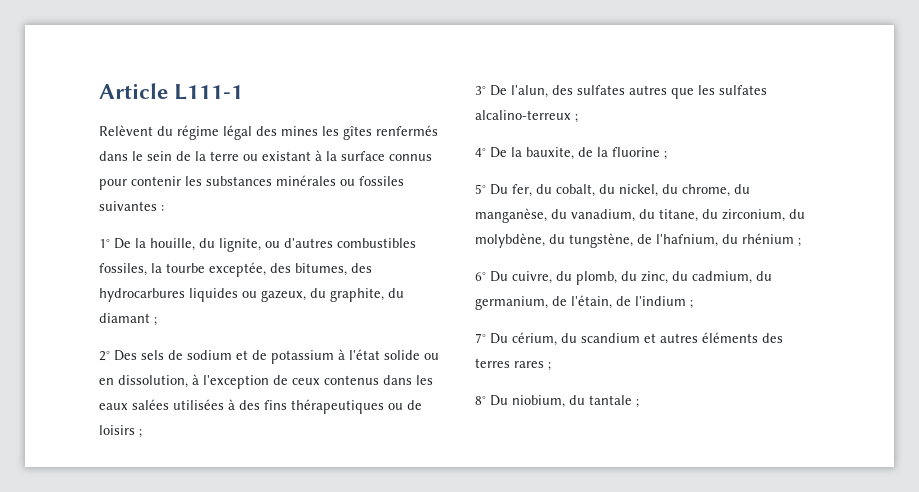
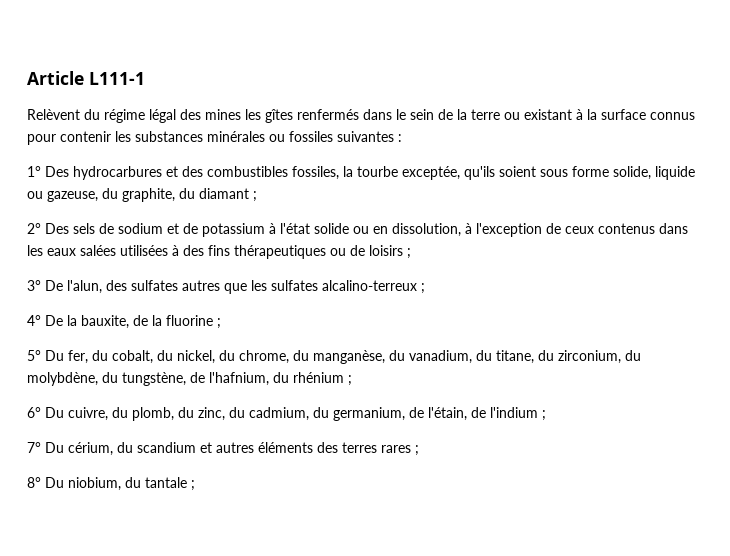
- 1° De la houille, du lignite, ou d'autres combustibles fossiles, la tourbe exceptée, des bitumes, des hydrocarbures liquides ou gazeux, du graphite, du diamant ;
+ 1° Des hydrocarbures et des combustibles fossiles, la tourbe exceptée, qu'ils soient sous forme solide, liquide ou gazeuse, du graphite, du diamant ;

